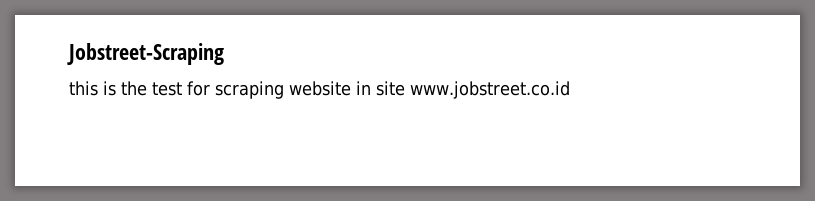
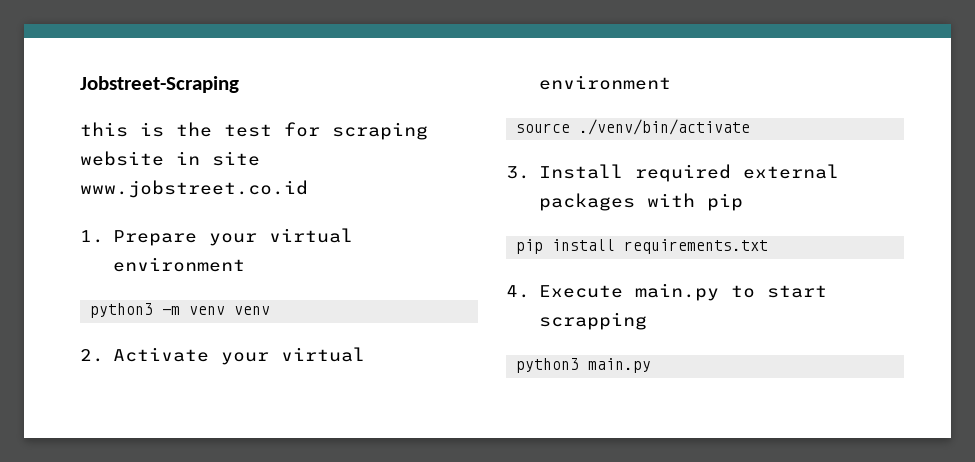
+ 1. Prepare your virtual environment
+ python3 -m venv venv
+ 2. Activate your virtual environment
+ source ./venv/bin/activate
+ 3. Install required external packages with pip
+ pip install requirements.txt
+ 4. Execute main.py to start scrapping
+ python3 main.py

